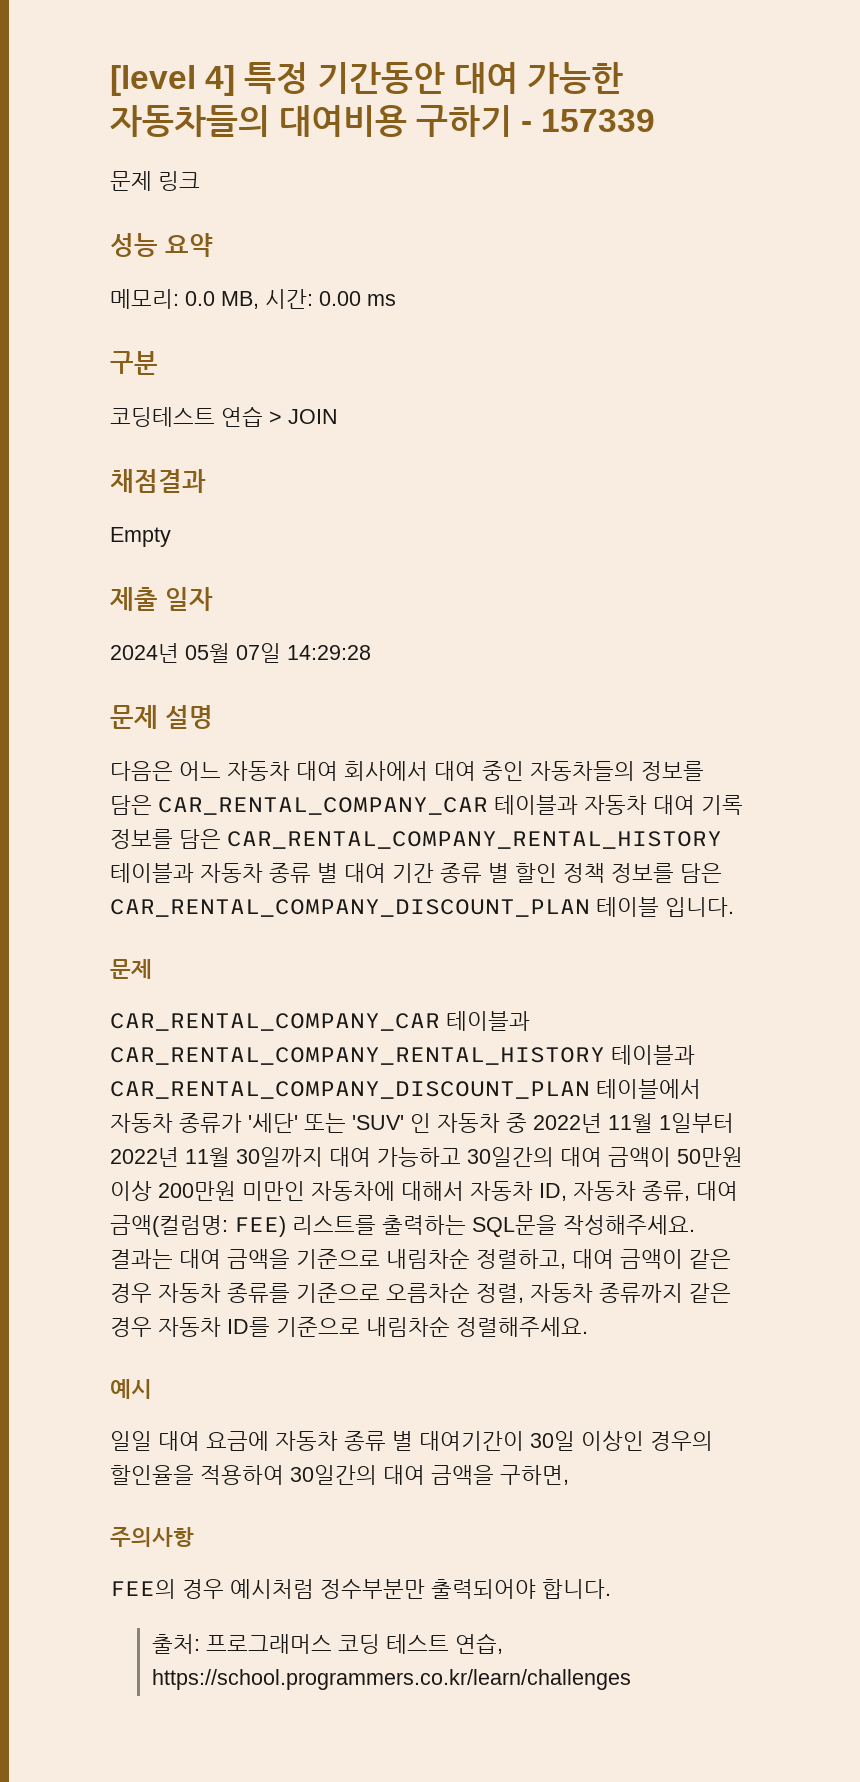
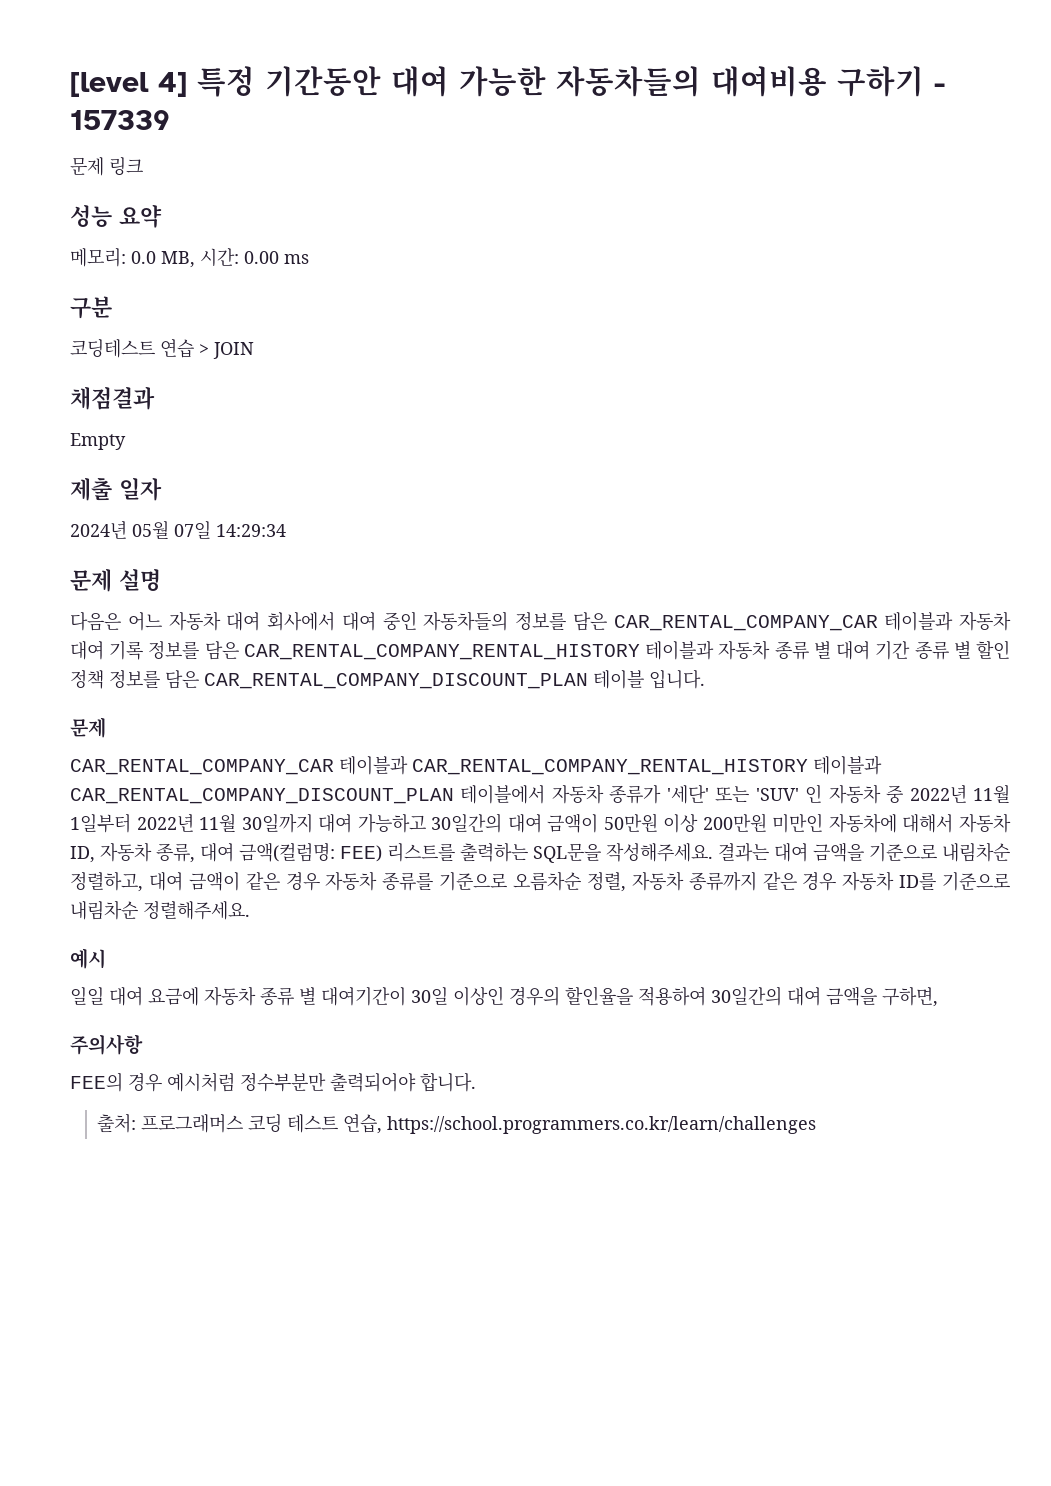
- 2024년 05월 07일 14:29:28
+ 2024년 05월 07일 14:29:34

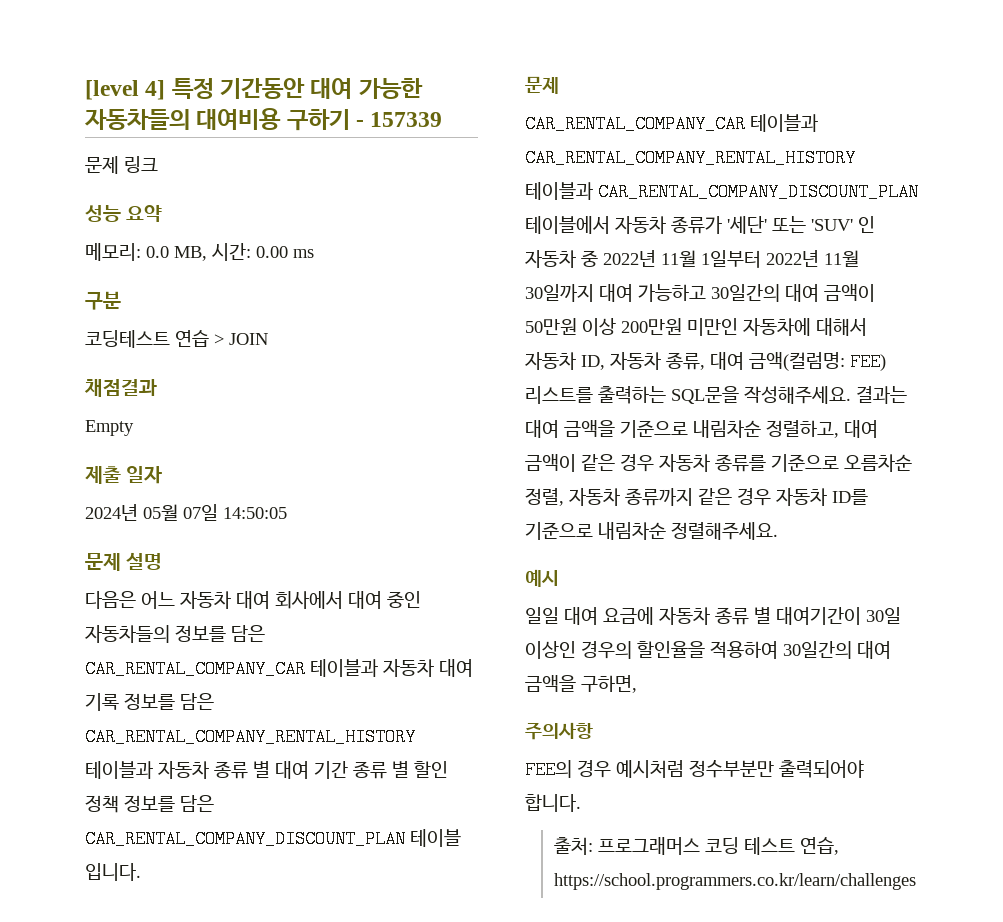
- 2024년 05월 07일 14:29:34
+ 2024년 05월 07일 14:50:05

